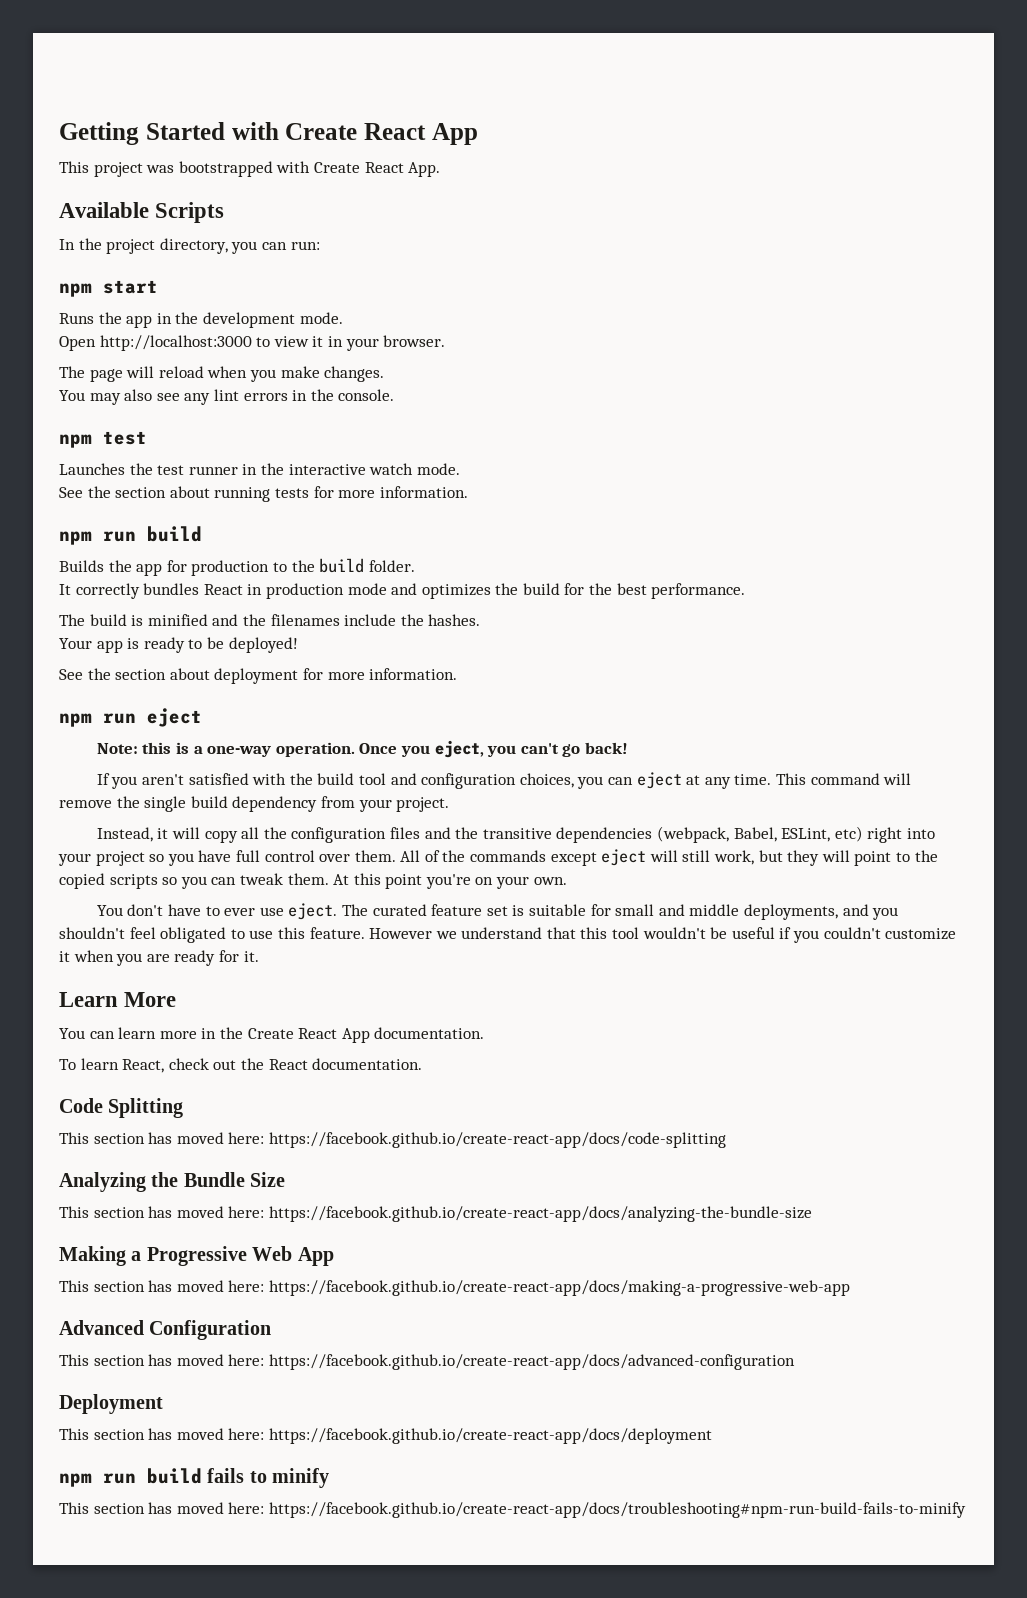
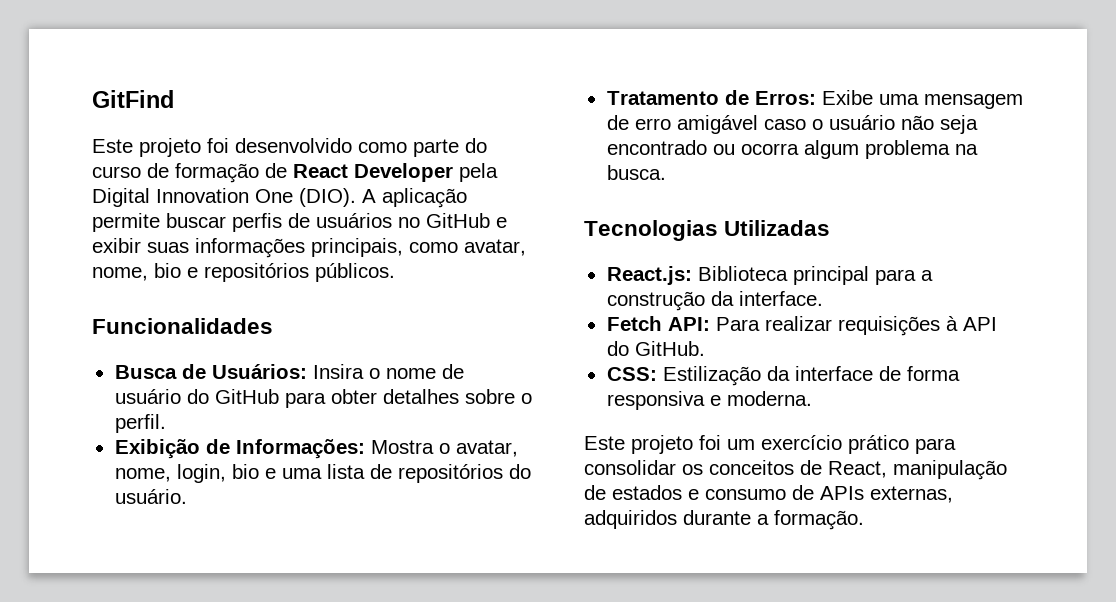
- Getting Started with Create React App
- This project was bootstrapped with Create React App.
- Available Scripts
- In the project directory, you can run:
- npm start
- Runs the app in the development mode.
- Open http://localhost:3000 to view it in your browser.
- The page will reload when you make changes.
- You may also see any lint errors in the console.
- npm test
- Launches the test runner in the interactive watch mode.
- See the section about running tests for more information.
- npm run build
- Builds the app for production to the build folder.
- It correctly bundles React in production mode and optimizes the build for the best performance.
- The build is minified and the filenames include the hashes.
- Your app is ready to be deployed!
- See the section about deployment for more information.
- npm run eject
- Note: this is a one-way operation. Once you eject, you can't go back!
- If you aren't satisfied with the build tool and configuration choices, you can eject at any time. This command will remove the single build dependency from your project.
- Instead, it will copy all the configuration files and the transitive dependencies (webpack, Babel, ESLint, etc) right into your project so you have full control over them. All of the commands except eject will still work, but they will point to the copied scripts so you can tweak them. At this point you're on your own.
- You don't have to ever use eject. The curated feature set is suitable for small and middle deployments, and you shouldn't feel obligated to use this feature. However we understand that this tool wouldn't be useful if you couldn't customize it when you are ready for it.
- Learn More
- You can learn more in the Create React App documentation.
- To learn React, check out the React documentation.
- Code Splitting
- This section has moved here: https://facebook.github.io/create-react-app/docs/code-splitting
- Analyzing the Bundle Size
- This section has moved here: https://facebook.github.io/create-react-app/docs/analyzing-the-bundle-size
- Making a Progressive Web App
- This section has moved here: https://facebook.github.io/create-react-app/docs/making-a-progressive-web-app
- Advanced Configuration
- This section has moved here: https://facebook.github.io/create-react-app/docs/advanced-configuration
- Deployment
- This section has moved here: https://facebook.github.io/create-react-app/docs/deployment
- npm run build fails to minify
- This section has moved here: https://facebook.github.io/create-react-app/docs/troubleshooting#npm-run-build-fails-to-minify
+ GitFind
+ Este projeto foi desenvolvido como parte do curso de formação de React Developer pela Digital Innovation One (DIO). A aplicação permite buscar perfis de usuários no GitHub e exibir suas informações principais, como avatar, nome, bio e repositórios públicos.
+ Funcionalidades
+ Busca de Usuários: Insira o nome de usuário do GitHub para obter detalhes sobre o perfil.
+ Exibição de Informações: Mostra o avatar, nome, login, bio e uma lista de repositórios do usuário.
+ Tratamento de Erros: Exibe uma mensagem de erro amigável caso o usuário não seja encontrado ou ocorra algum problema na busca.
+ Tecnologias Utilizadas
+ React.js: Biblioteca principal para a construção da interface.
+ Fetch API: Para realizar requisições à API do GitHub.
+ CSS: Estilização da interface de forma responsiva e moderna.
+ Este projeto foi um exercício prático para consolidar os conceitos de React, manipulação de estados e consumo de APIs externas, adquiridos durante a formação.

